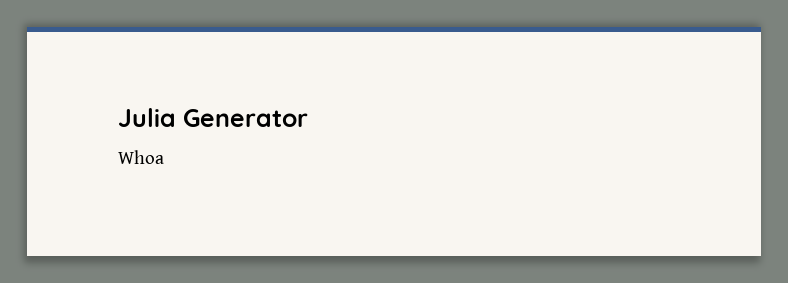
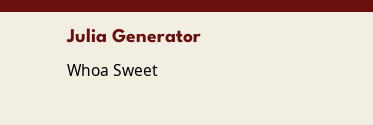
- Whoa
+ Whoa Sweet

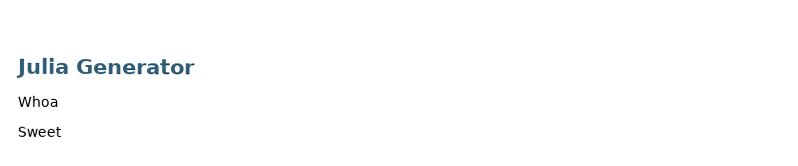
- Whoa Sweet
+ Whoa
+ Sweet

